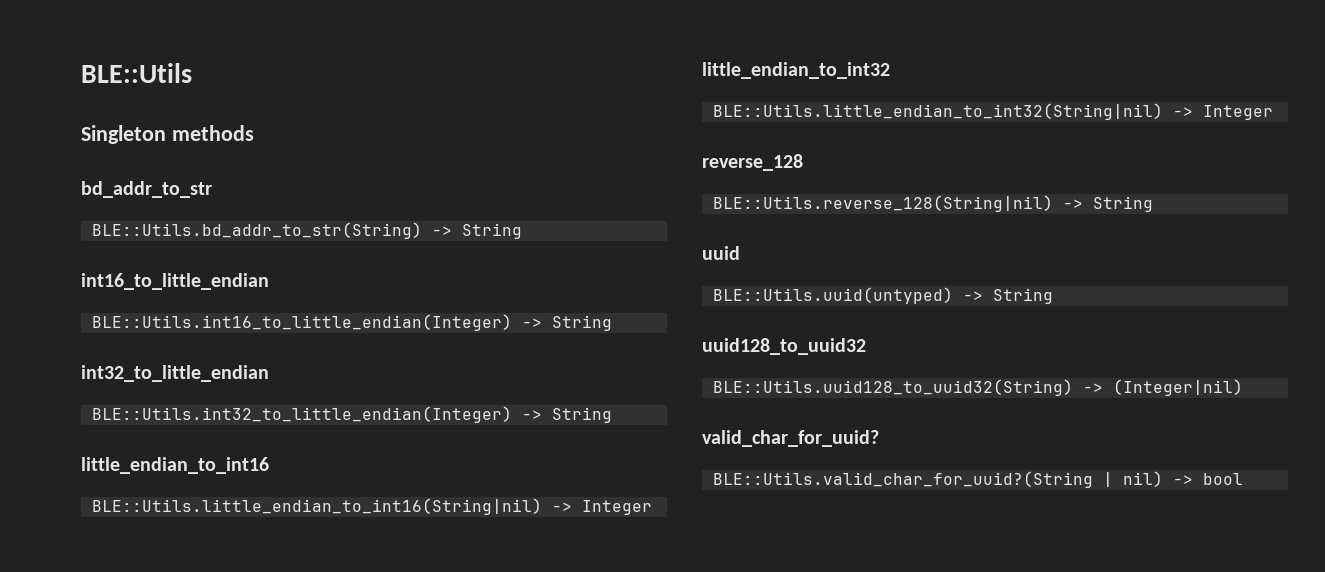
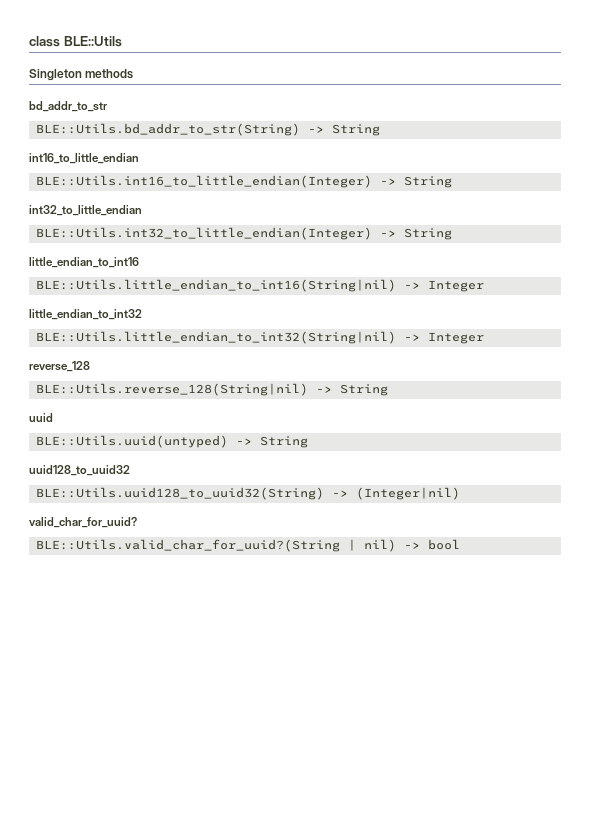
- BLE::Utils
+ class BLE::Utils

